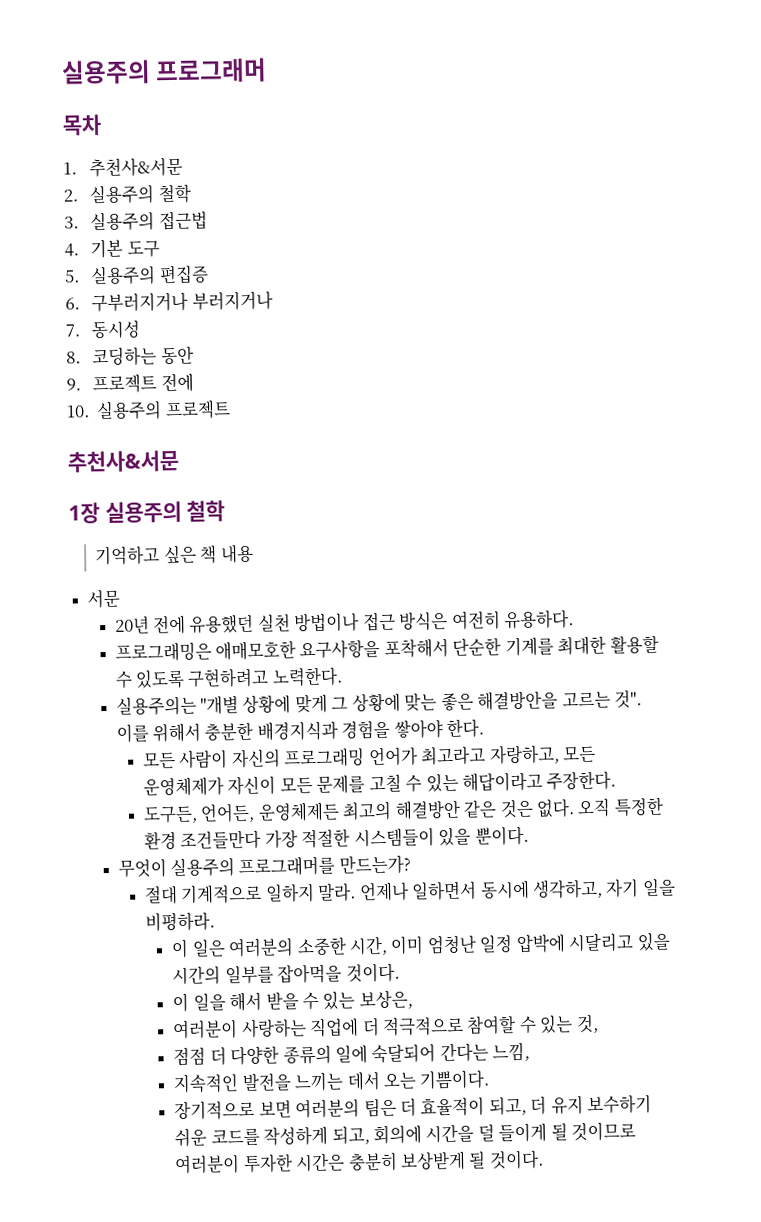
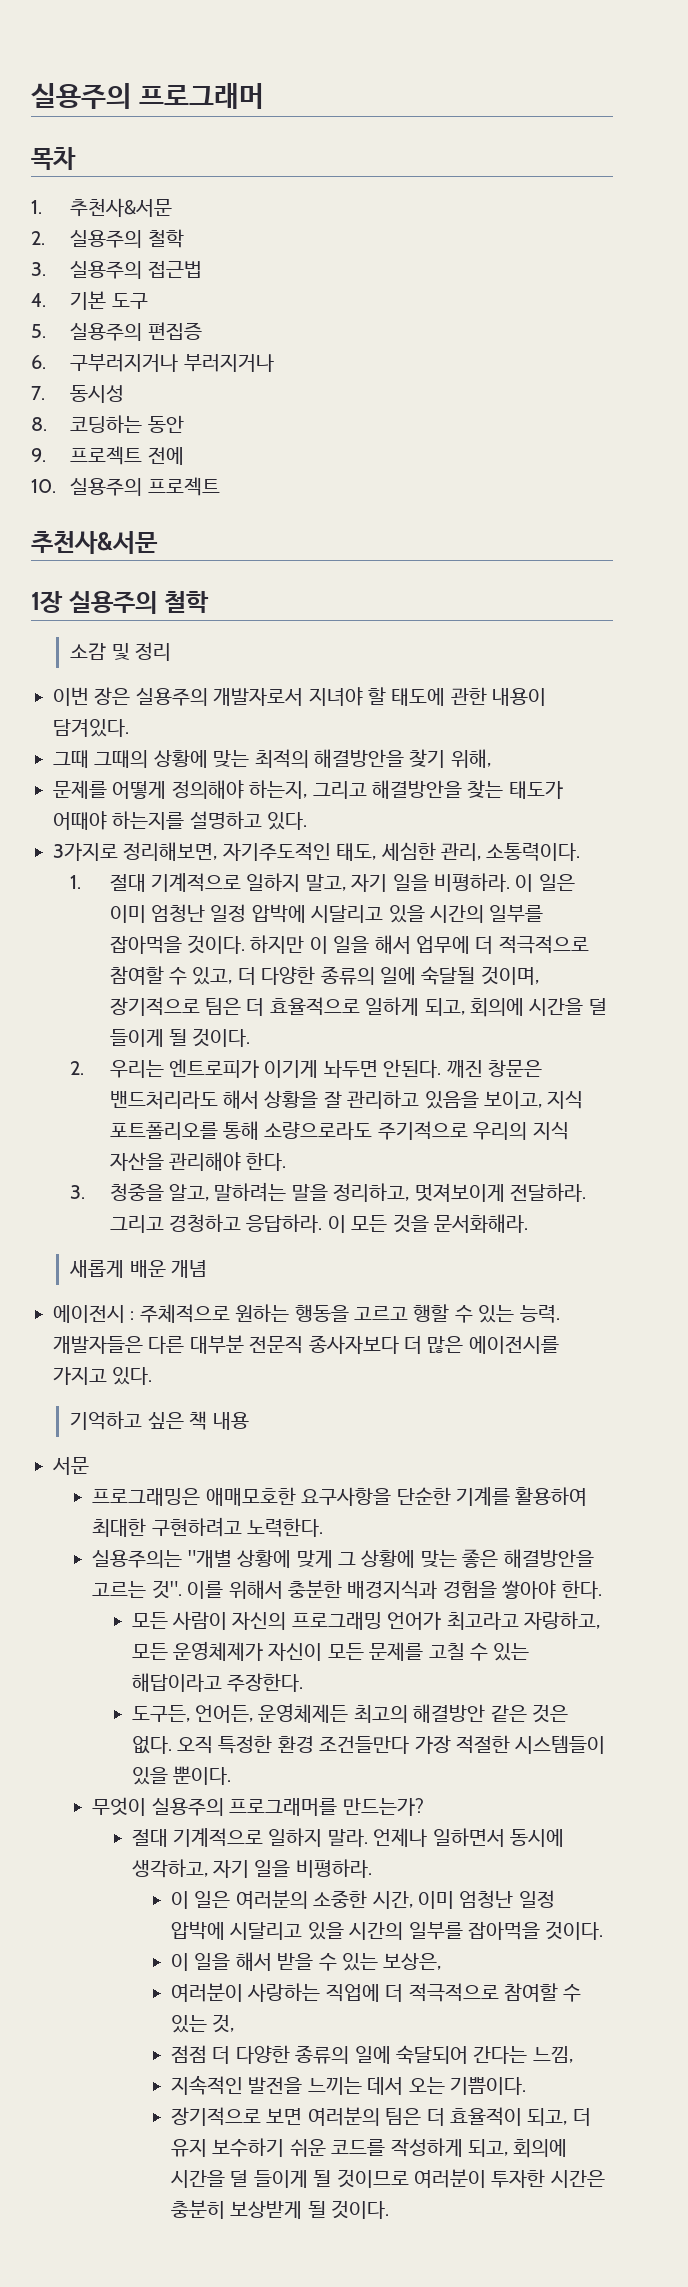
+ 소감 및 정리
+ 이번 장은 실용주의 개발자로서 지녀야 할 태도에 관한 내용이 담겨있다.
+ 그때 그때의 상황에 맞는 최적의 해결방안을 찾기 위해,
+ 문제를 어떻게 정의해야 하는지, 그리고 해결방안을 찾는 태도가 어때야 하는지를 설명하고 있다.
+ 3가지로 정리해보면, 자기주도적인 태도, 세심한 관리, 소통력이다.
+ 1. 절대 기계적으로 일하지 말고, 자기 일을 비평하라. 이 일은 이미 엄청난 일정 압박에 시달리고 있을 시간의 일부를 잡아먹을 것이다. 하지만 이 일을 해서 업무에 더 적극적으로 참여할 수 있고, 더 다양한 종류의 일에 숙달될 것이며, 장기적으로 팀은 더 효율적으로 일하게 되고, 회의에 시간을 덜 들이게 될 것이다.
+ 2. 우리는 엔트로피가 이기게 놔두면 안된다. 깨진 창문은 밴드처리라도 해서 상황을 잘 관리하고 있음을 보이고, 지식 포트폴리오를 통해 소량으로라도 주기적으로 우리의 지식 자산을 관리해야 한다.
+ 3. 청중을 알고, 말하려는 말을 정리하고, 멋져보이게 전달하라. 그리고 경청하고 응답하라. 이 모든 것을 문서화해라.
+ 새롭게 배운 개념
+ 에이전시 : 주체적으로 원하는 행동을 고르고 행할 수 있는 능력. 개발자들은 다른 대부분 전문직 종사자보다 더 많은 에이전시를 가지고 있다.
- 20년 전에 유용했던 실천 방법이나 접근 방식은 여전히 유용하다.
- 프로그래밍은 애매모호한 요구사항을 포착해서 단순한 기계를 최대한 활용할 수 있도록 구현하려고 노력한다.
+ 프로그래밍은 애매모호한 요구사항을 단순한 기계를 활용하여 최대한 구현하려고 노력한다.

